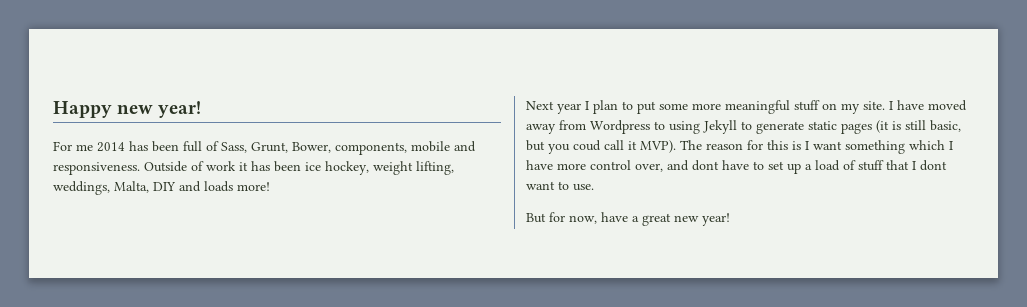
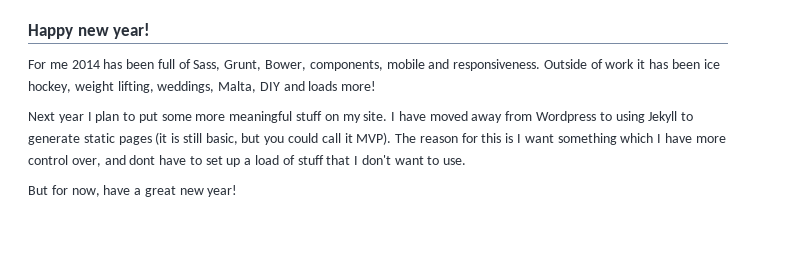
- I have moved away from Wordpress to using Jekyll to generate static pages (it is still basic, but you coud call it MVP).
+ I have moved away from Wordpress to using Jekyll to generate static pages (it is still basic, but you could call it MVP).
- The reason for this is I want something which I have more control over, and dont have to set up a load of stuff that I dont want to use.
+ The reason for this is I want something which I have more control over, and dont have to set up a load of stuff that I don't want to use.

